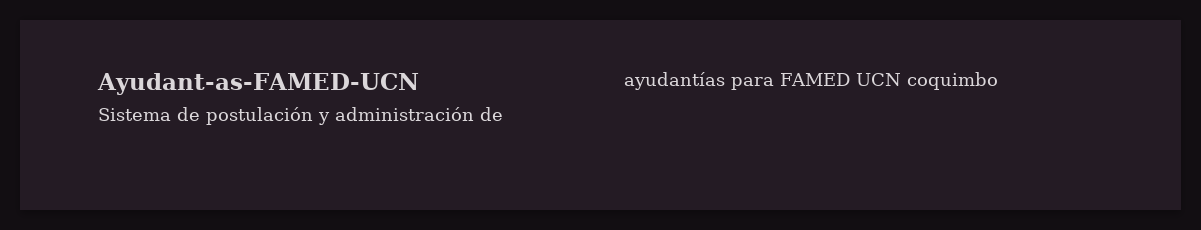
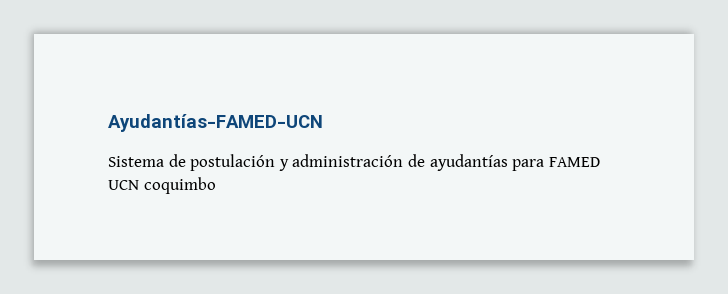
- Ayudant-as-FAMED-UCN
+ Ayudantías-FAMED-UCN

